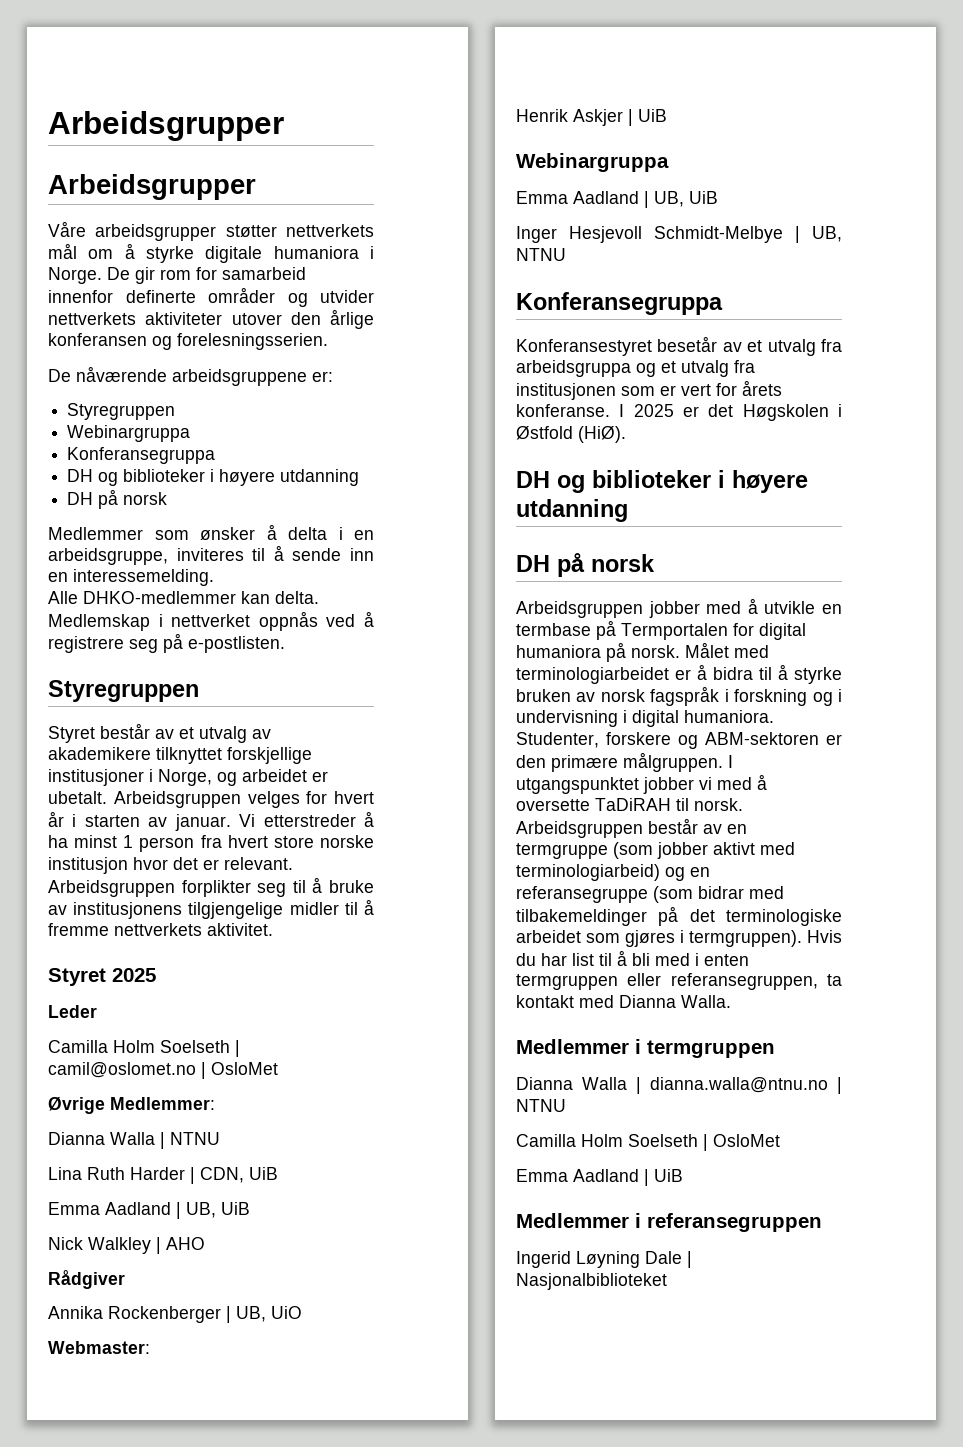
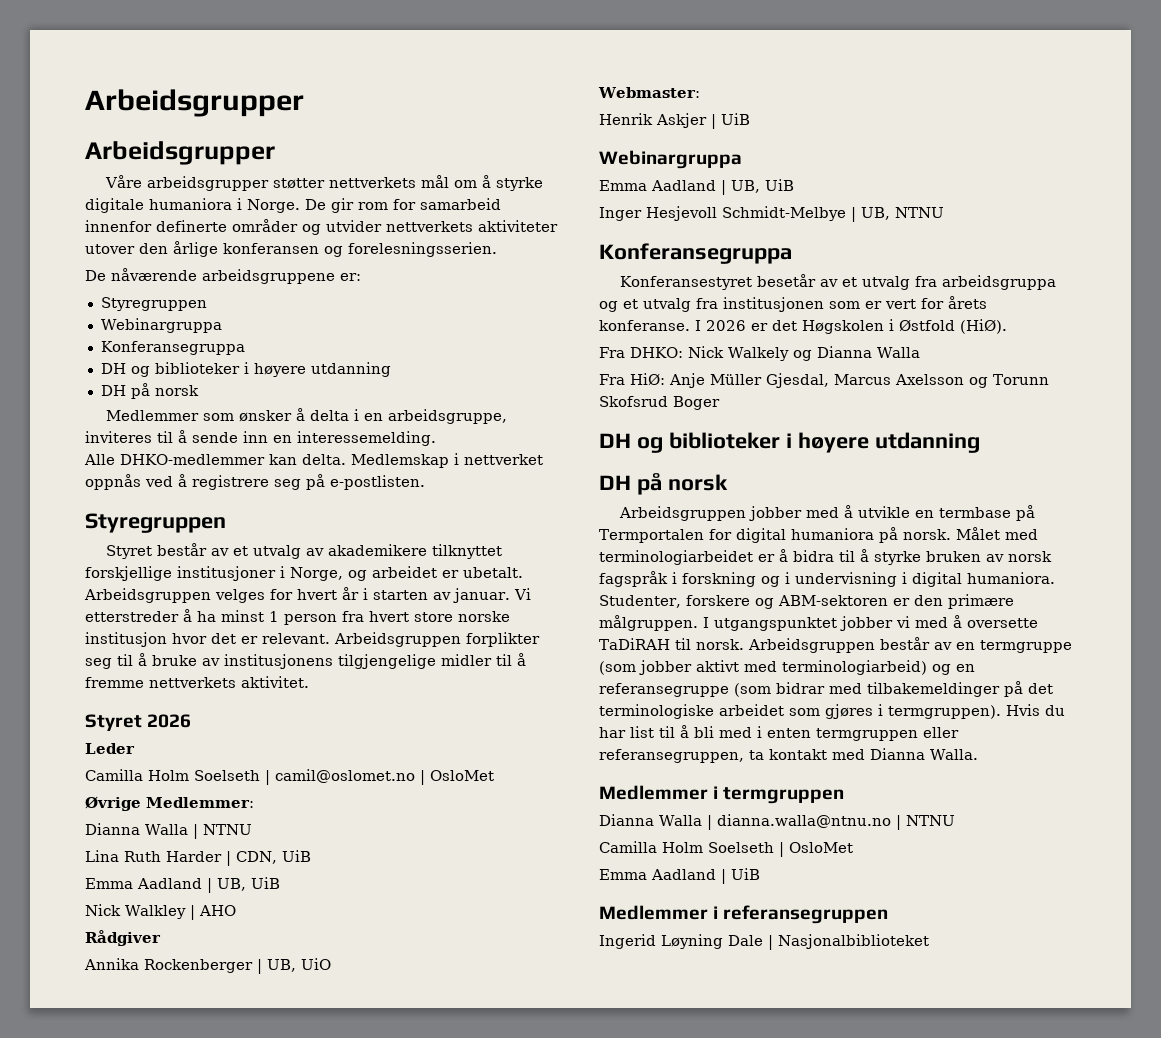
- Styret 2025
+ Styret 2026
- I 2025 er det Høgskolen i Østfold (HiØ).
+ I 2026 er det Høgskolen i Østfold (HiØ).
+ Fra DHKO: Nick Walkely og Dianna Walla
+ Fra HiØ: Anje Müller Gjesdal, Marcus Axelsson og Torunn Skofsrud Boger

